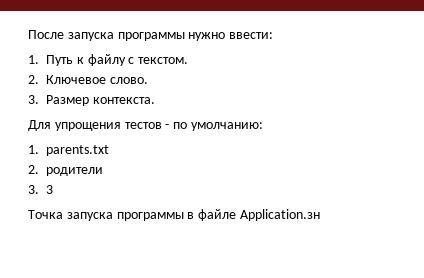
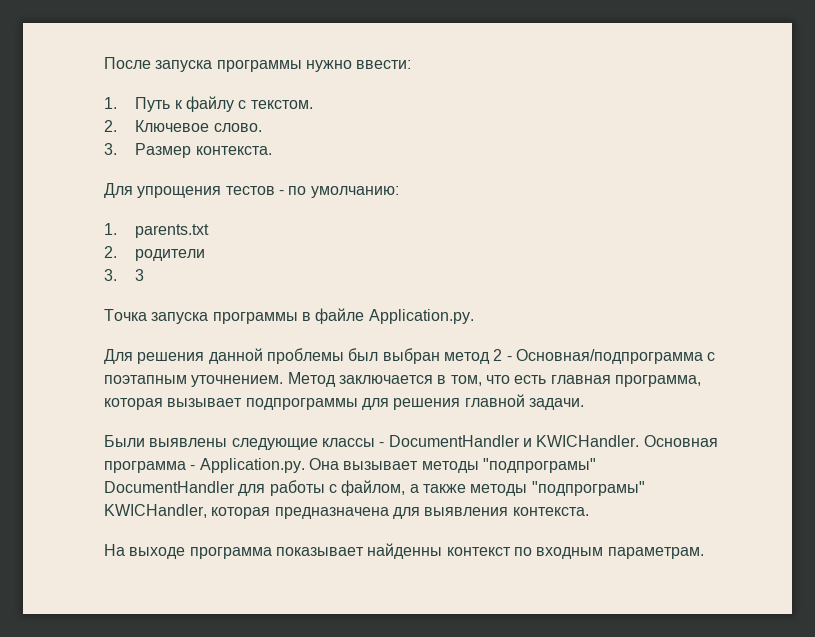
- Точка запуска программы в файле Application.зн
+ Точка запуска программы в файле Application.py.
+ Для решения данной проблемы был выбран метод 2 - Основная/подпрограмма с поэтапным уточнением. Метод заключается в том, что есть главная программа, которая вызывает подпрограммы для решения главной задачи.
+ Были выявлены следующие классы - DocumentHandler и KWICHandler. Основная программа - Application.py. Она вызывает методы "подпрограмы" DocumentHandler для работы с файлом, а также методы "подпрограмы" KWICHandler, которая предназначена для выявления контекста.
+ На выходе программа показывает найденны контекст по входным параметрам.

